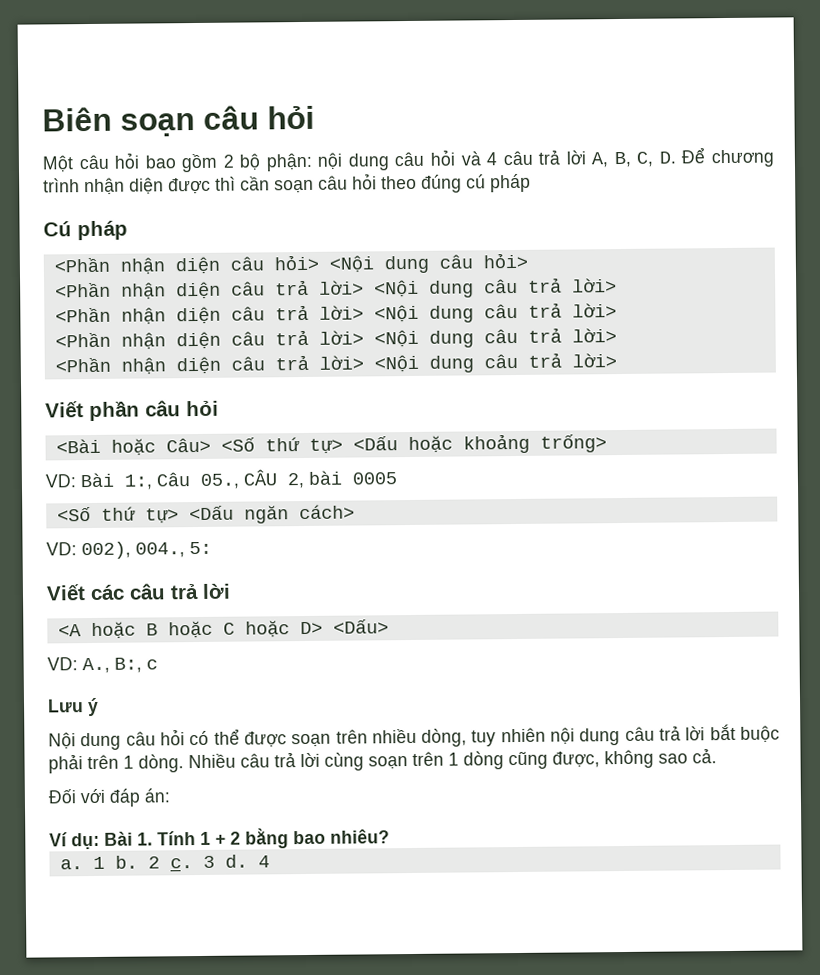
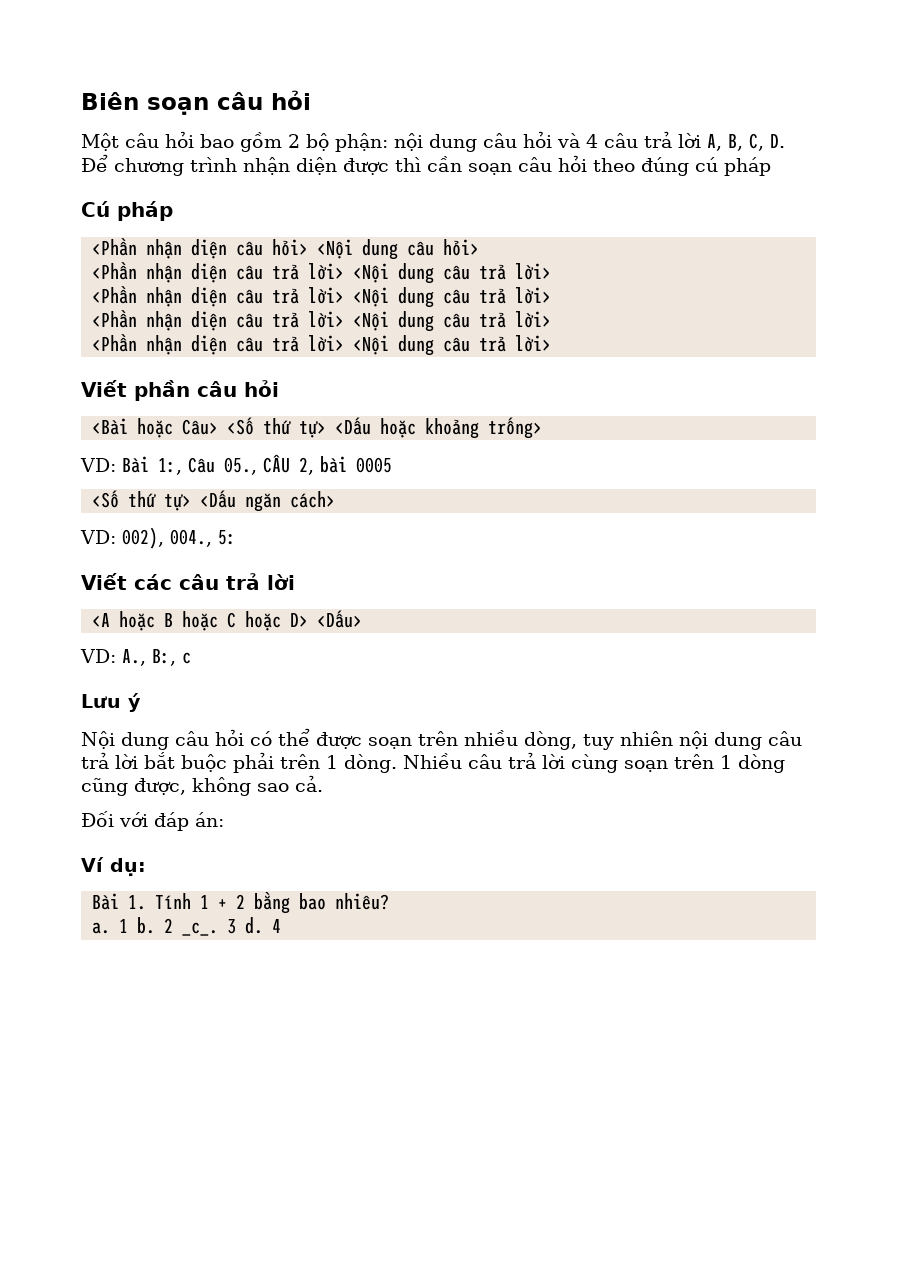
- Ví dụ: Bài 1. Tính 1 + 2 bằng bao nhiêu?
+ Ví dụ:
+ Bài 1. Tính 1 + 2 bằng bao nhiêu?
- 2 c.
+ 2 _c_.

